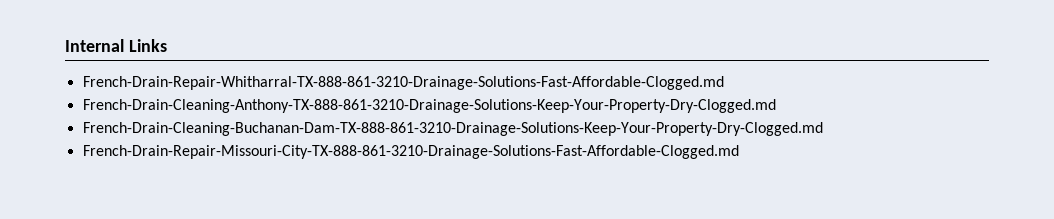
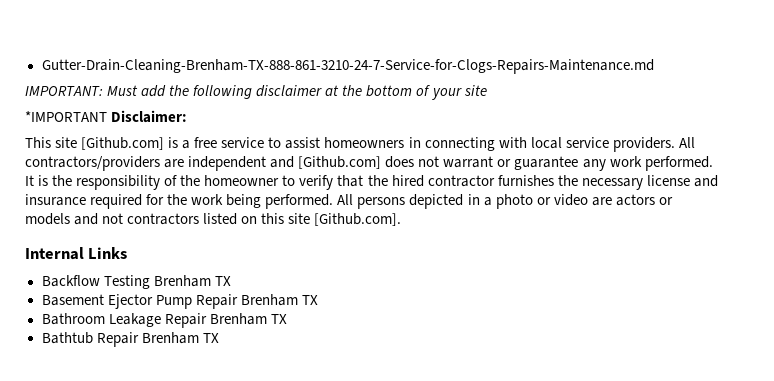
+ Gutter-Drain-Cleaning-Brenham-TX-888-861-3210-24-7-Service-for-Clogs-Repairs-Maintenance.md
+ IMPORTANT: Must add the following disclaimer at the bottom of your site
+ *IMPORTANT Disclaimer:
+ This site [Github.com] is a free service to assist homeowners in connecting with local service providers. All contractors/providers are independent and [Github.com] does not warrant or guarantee any work performed. It is the responsibility of the homeowner to verify that the hired contractor furnishes the necessary license and insurance required for the work being performed. All persons depicted in a photo or video are actors or models and not contractors listed on this site [Github.com].
  Internal Links
- French-Drain-Repair-Whitharral-TX-888-861-3210-Drainage-Solutions-Fast-Affordable-Clogged.md
- French-Drain-Cleaning-Anthony-TX-888-861-3210-Drainage-Solutions-Keep-Your-Property-Dry-Clogged.md
- French-Drain-Cleaning-Buchanan-Dam-TX-888-861-3210-Drainage-Solutions-Keep-Your-Property-Dry-Clogged.md
- French-Drain-Repair-Missouri-City-TX-888-861-3210-Drainage-Solutions-Fast-Affordable-Clogged.md
+ Backflow Testing Brenham TX
+ Basement Ejector Pump Repair Brenham TX
+ Bathroom Leakage Repair Brenham TX
+ Bathtub Repair Brenham TX

